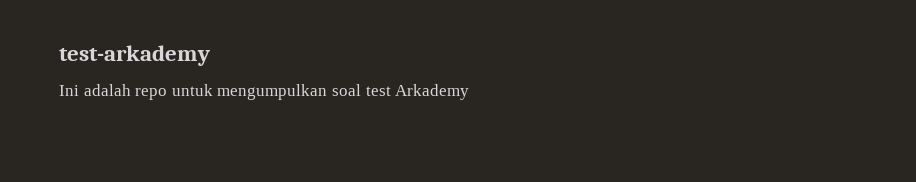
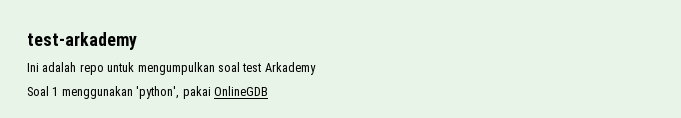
+ Soal 1 menggunakan 'python', pakai OnlineGDB

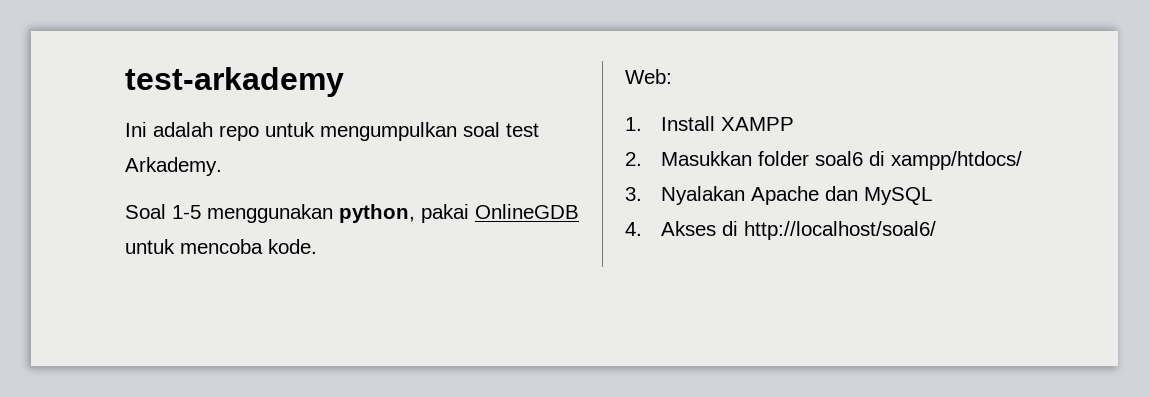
- Ini adalah repo untuk mengumpulkan soal test Arkademy
+ Ini adalah repo untuk mengumpulkan soal test Arkademy.
- Soal 1 menggunakan 'python', pakai OnlineGDB
+ Soal 1-5 menggunakan python, pakai OnlineGDB untuk mencoba kode.
+ Web:
+ 1. Install XAMPP
+ 2. Masukkan folder soal6 di xampp/htdocs/
+ 3. Nyalakan Apache dan MySQL
+ 4. Akses di http://localhost/soal6/

